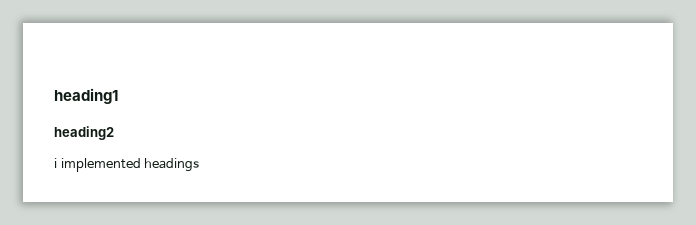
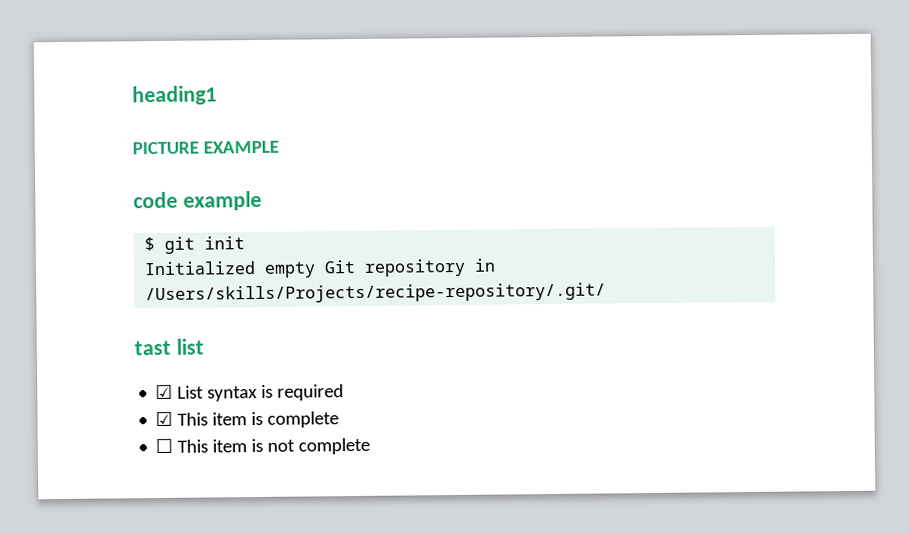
- heading2
- i implemented headings
+ PICTURE EXAMPLE
+ code example
+ $ git init
+ Initialized empty Git repository in /Users/skills/Projects/recipe-repository/.git/
+ tast list
+ ☑ List syntax is required
+ ☑ This item is complete
+ ☐ This item is not complete

